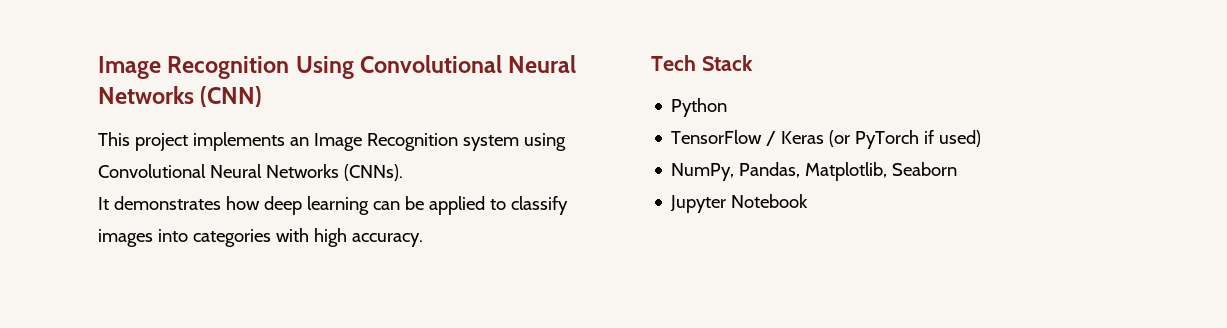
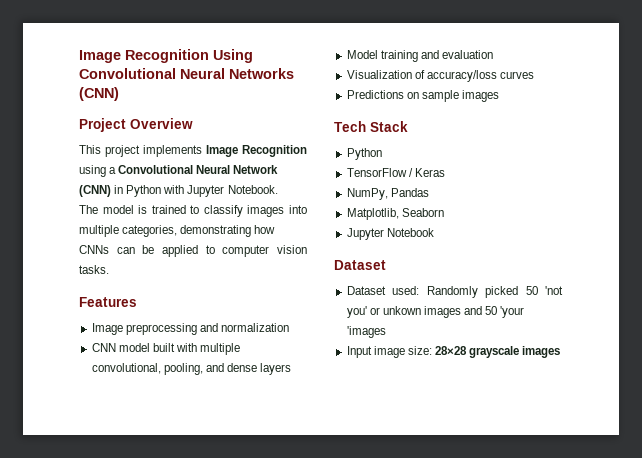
+ Project Overview
- This project implements an Image Recognition system using Convolutional Neural Networks (CNNs).
- It demonstrates how deep learning can be applied to classify images into categories with high accuracy.
+ This project implements Image Recognition using a Convolutional Neural Network (CNN) in Python with Jupyter Notebook.
+ The model is trained to classify images into multiple categories, demonstrating how CNNs can be applied to computer vision tasks.
+ Features
+ Image preprocessing and normalization
+ CNN model built with multiple convolutional, pooling, and dense layers
+ Model training and evaluation
+ Visualization of accuracy/loss curves
+ Predictions on sample images
- TensorFlow / Keras (or PyTorch if used)
+ TensorFlow / Keras
- NumPy, Pandas, Matplotlib, Seaborn
+ NumPy, Pandas
+ Matplotlib, Seaborn
  Jupyter Notebook
+ Dataset
+ Dataset used: Randomly picked 50 'not you' or unkown images and 50 'your 'images
+ Input image size: 28×28 grayscale images

